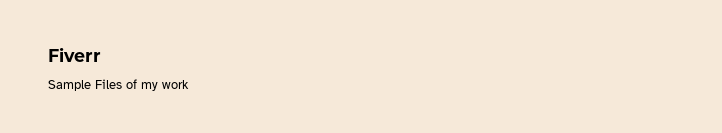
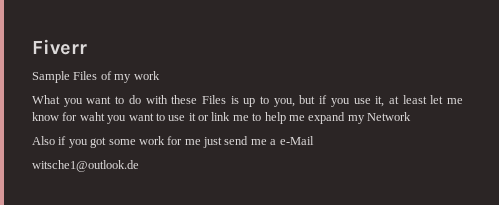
+ What you want to do with these Files is up to you, but if you use it, at least let me know for waht you want to use it or link me to help me expand my Network
+ Also if you got some work for me just send me a e-Mail
+ witsche1@outlook.de

